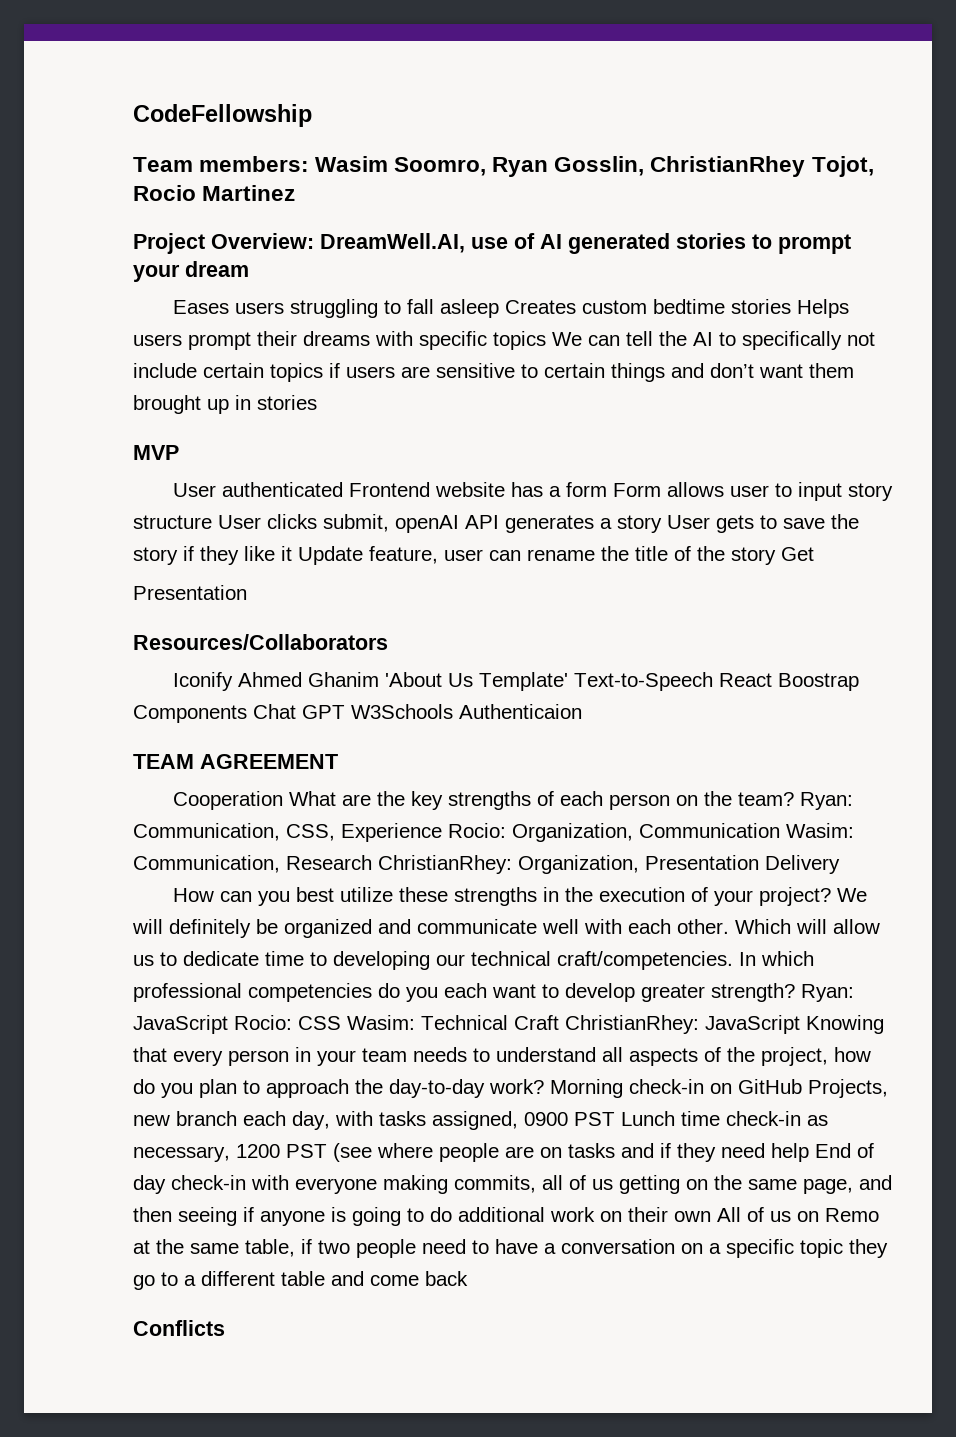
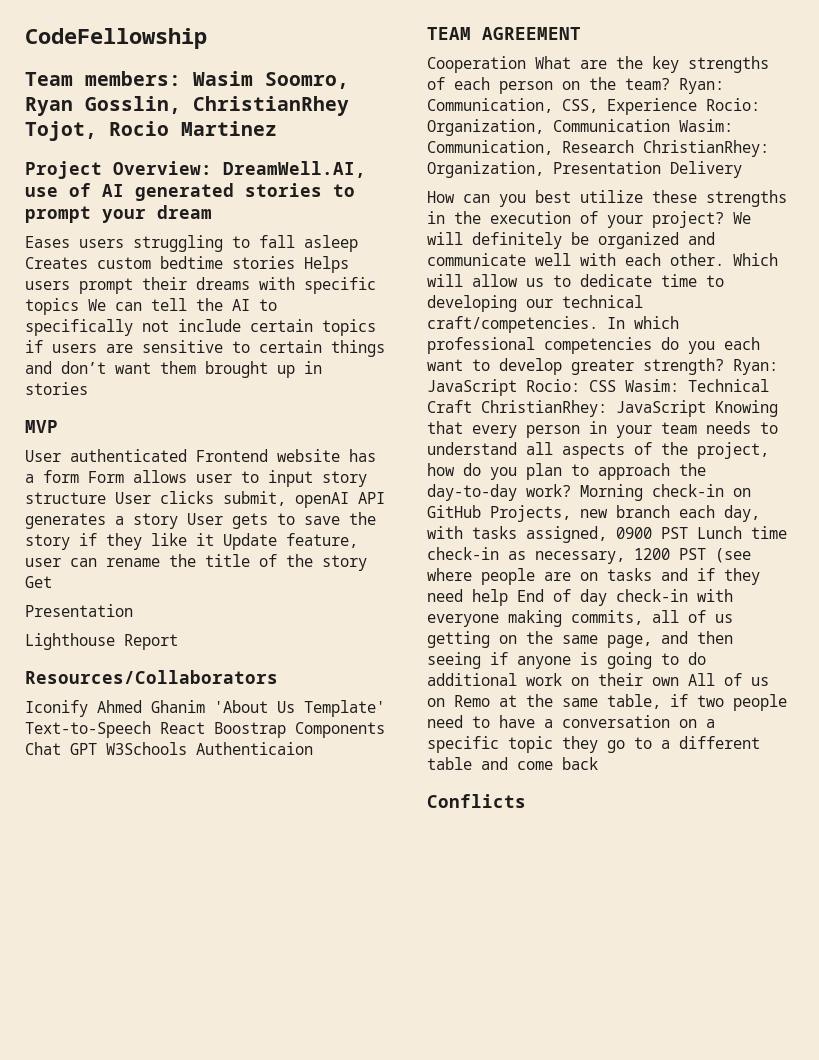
+ Lighthouse Report

